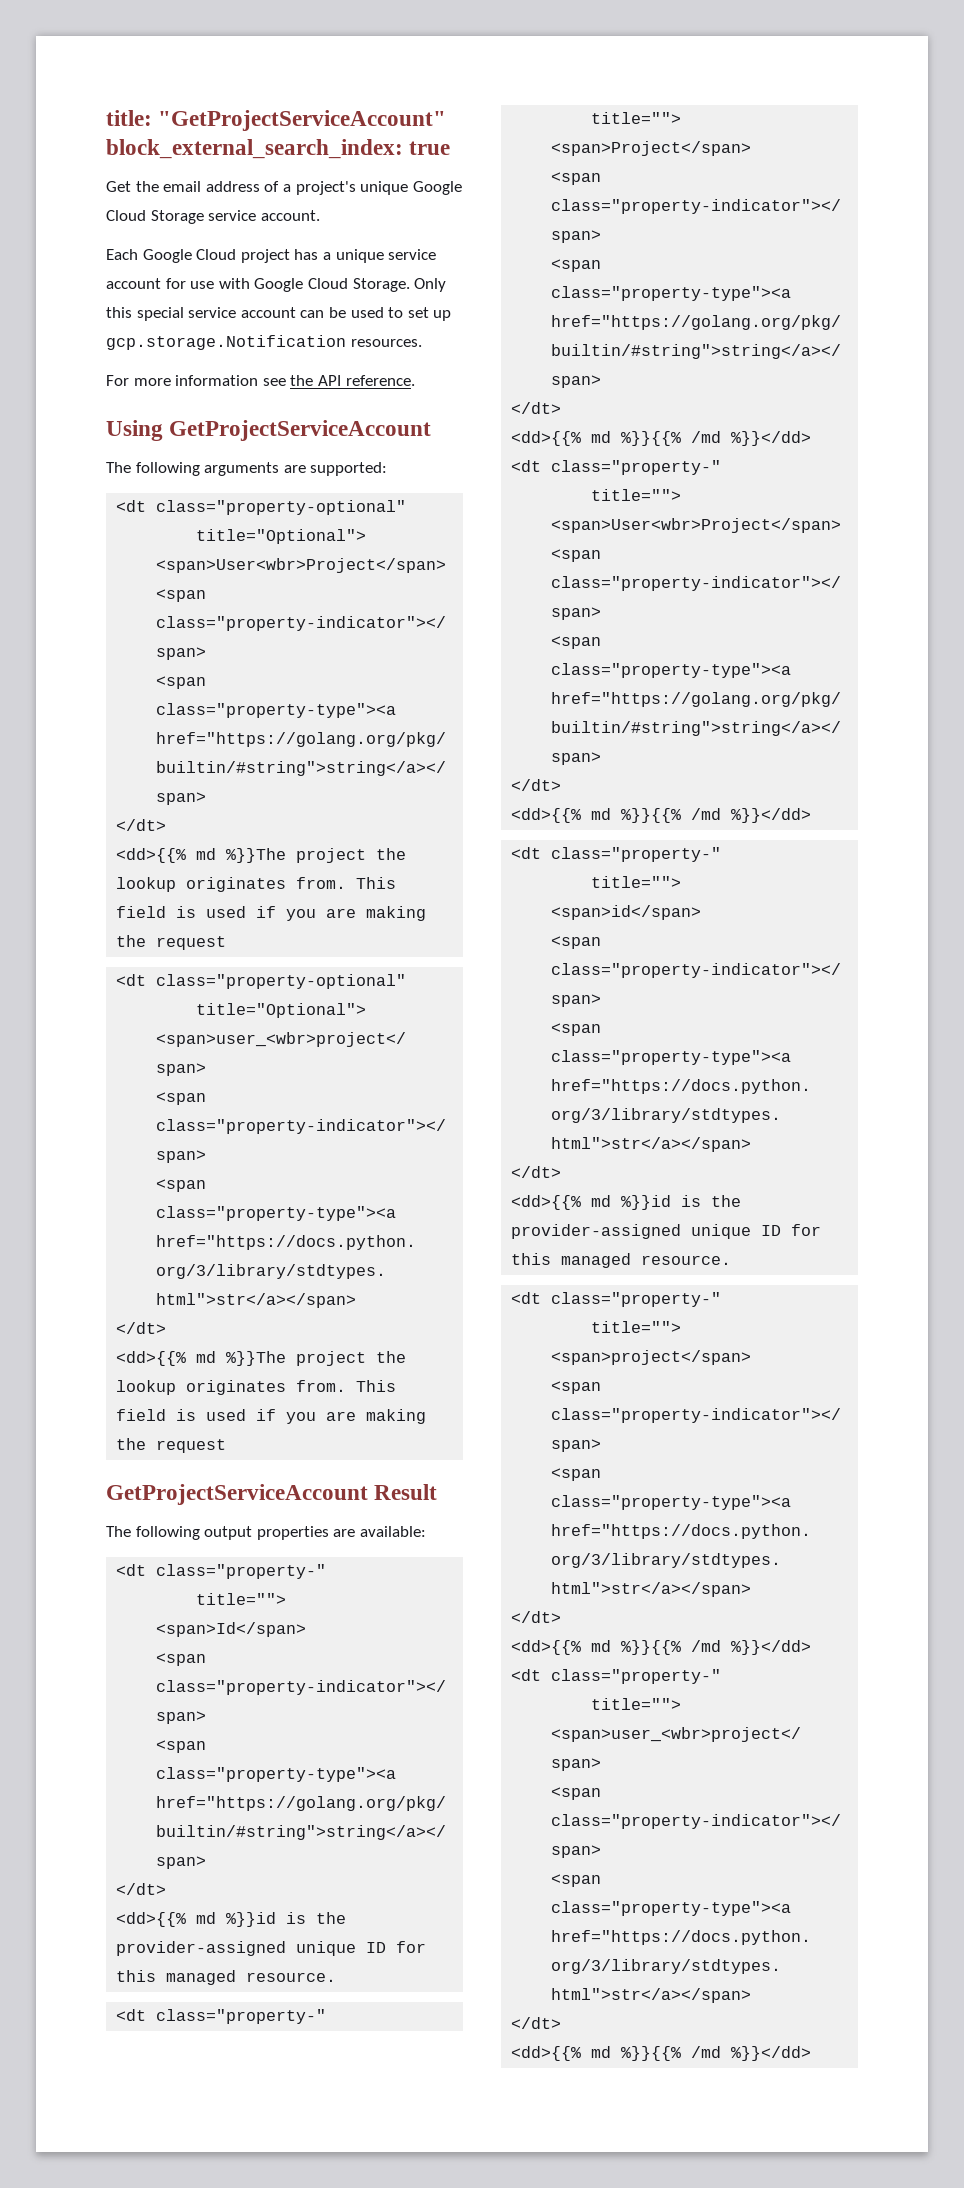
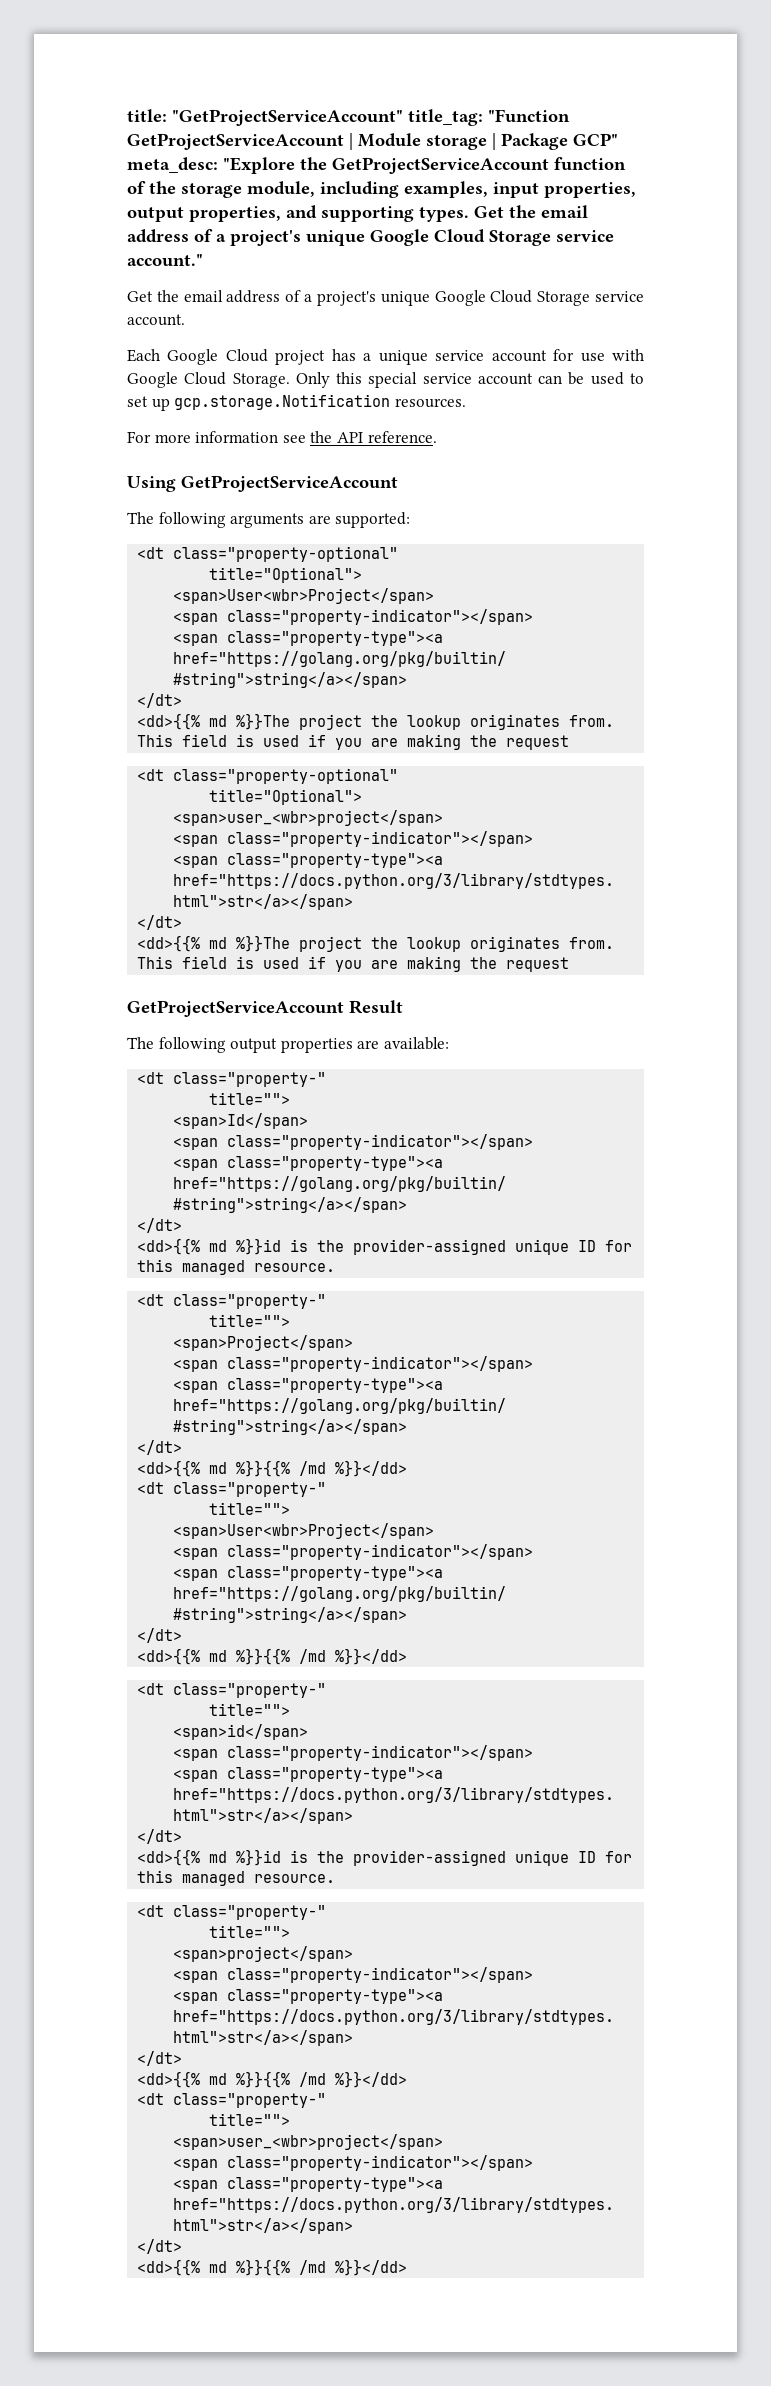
- title: "GetProjectServiceAccount" block_external_search_index: true
+ title: "GetProjectServiceAccount" title_tag: "Function GetProjectServiceAccount | Module storage | Package GCP" meta_desc: "Explore the GetProjectServiceAccount function of the storage module, including examples, input properties, output properties, and supporting types. Get the email address of a project's unique Google Cloud Storage service account."

